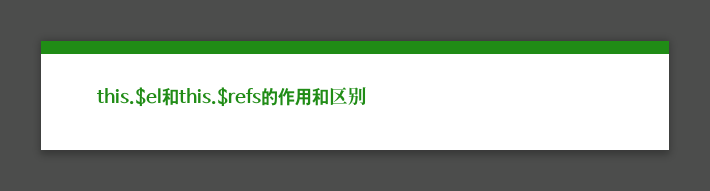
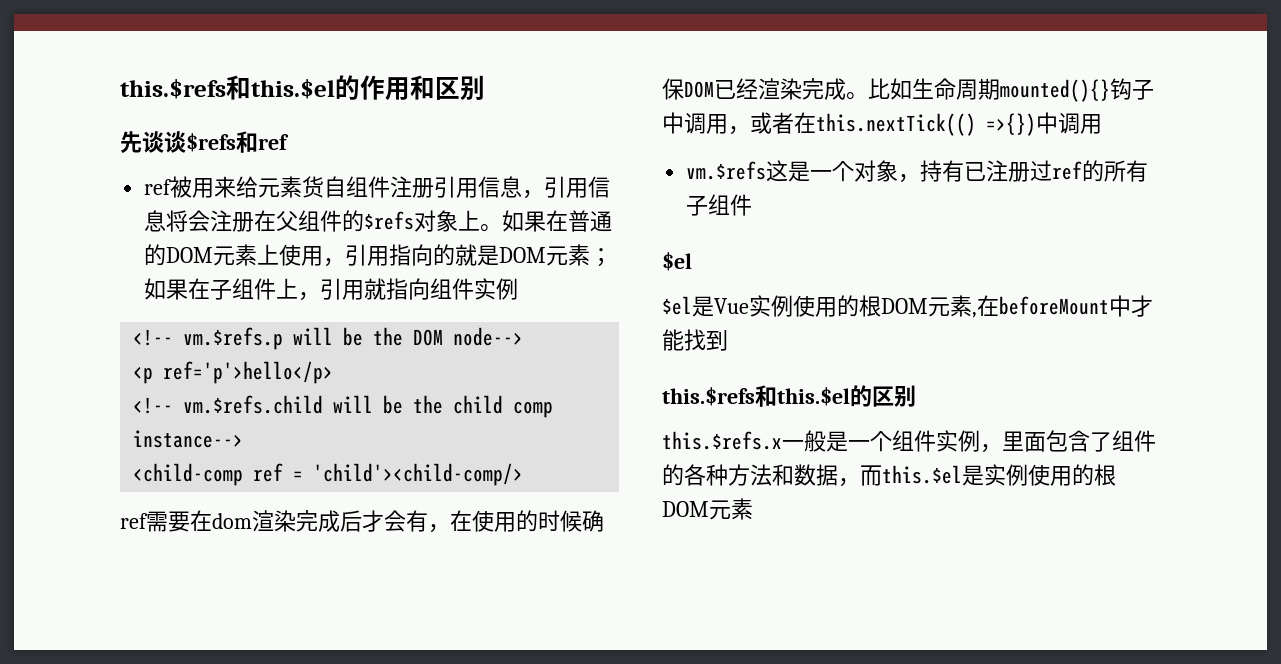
- this.$el和this.$refs的作用和区别
+ this.$refs和this.$el的作用和区别
+ 先谈谈$refs和ref
+ ref被用来给元素货自组件注册引用信息，引用信息将会注册在父组件的$refs对象上。如果在普通的DOM元素上使用，引用指向的就是DOM元素；如果在子组件上，引用就指向组件实例
+ <!-- vm.$refs.p will be the DOM node-->
+ <p ref='p'>hello</p>
+ <!-- vm.$refs.child will be the child comp instance-->
+ <child-comp ref = 'child'><child-comp/>
+ ref需要在dom渲染完成后才会有，在使用的时候确保DOM已经渲染完成。比如生命周期mounted(){}钩子中调用，或者在this.nextTick(() =>{})中调用
+ vm.$refs这是一个对象，持有已注册过ref的所有子组件
+ $el
+ $el是Vue实例使用的根DOM元素,在beforeMount中才能找到
+ this.$refs和this.$el的区别
+ this.$refs.x一般是一个组件实例，里面包含了组件的各种方法和数据，而this.$el是实例使用的根DOM元素

